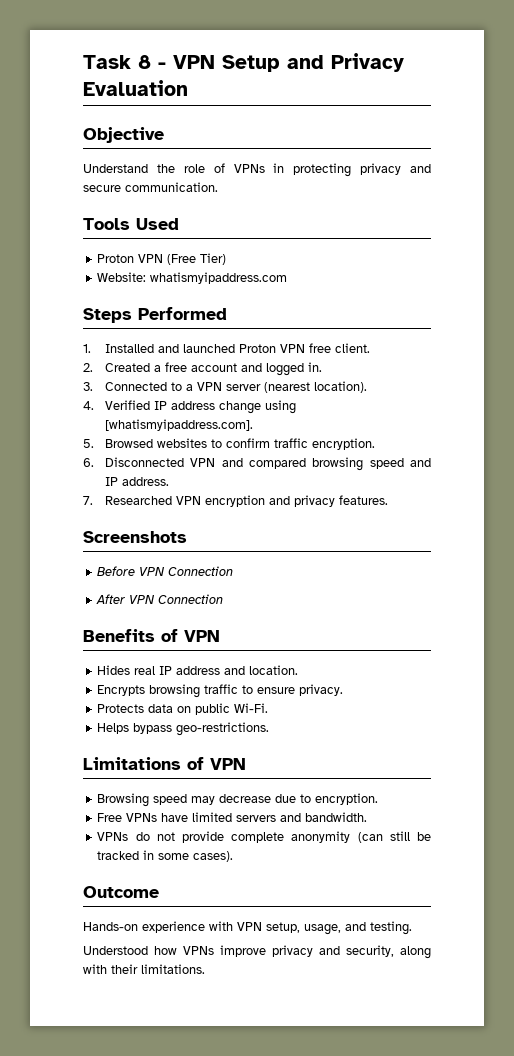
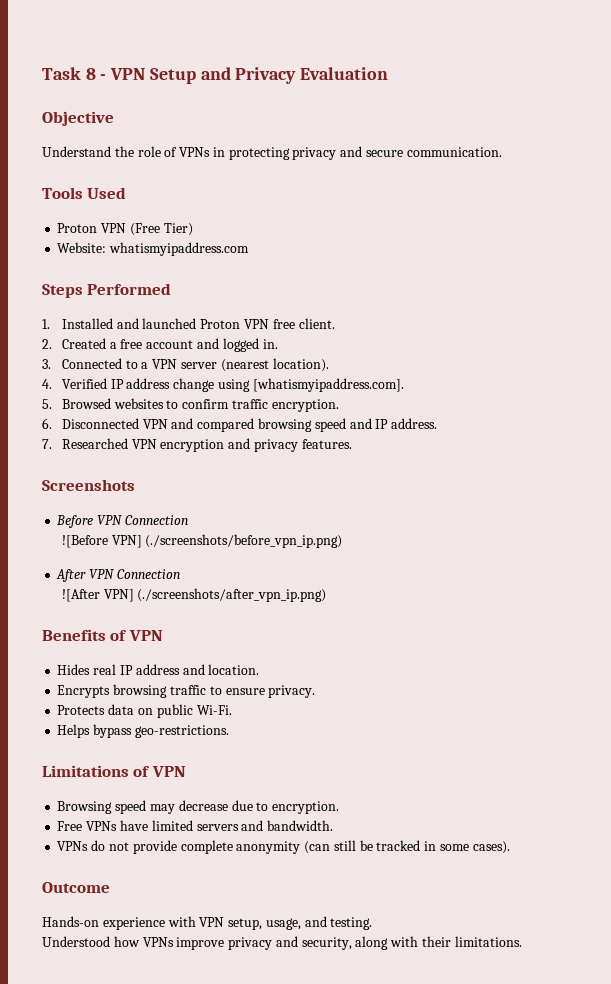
+ ![Before VPN] (./screenshots/before_vpn_ip.png)
+ ![After VPN] (./screenshots/after_vpn_ip.png)

